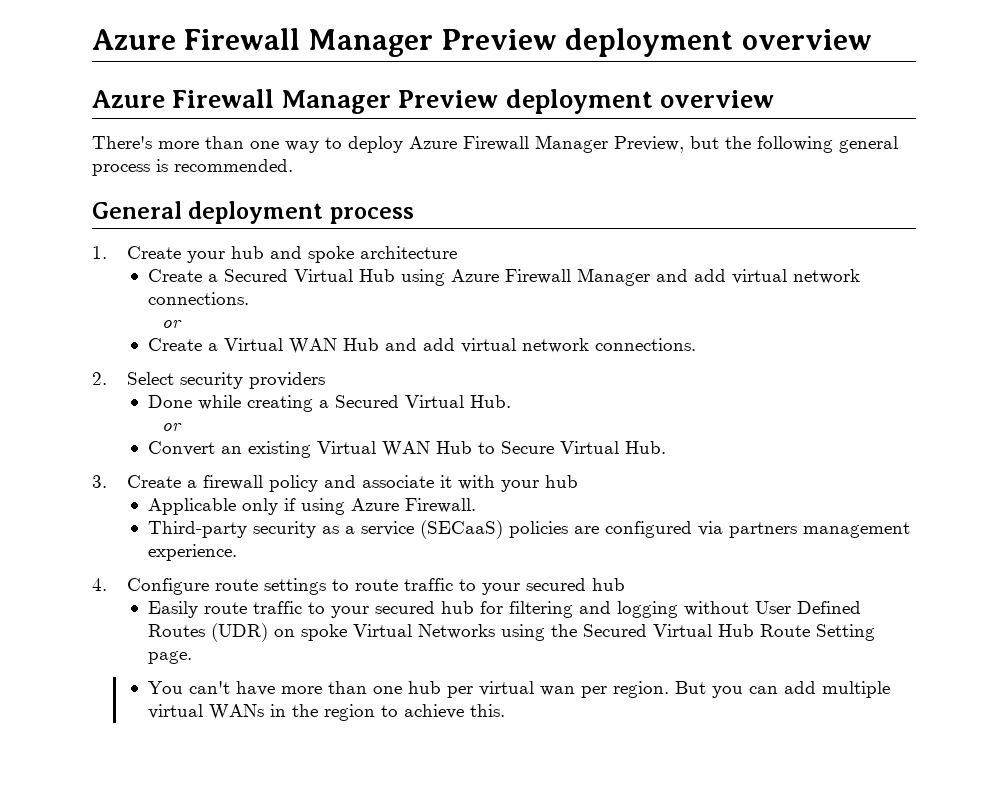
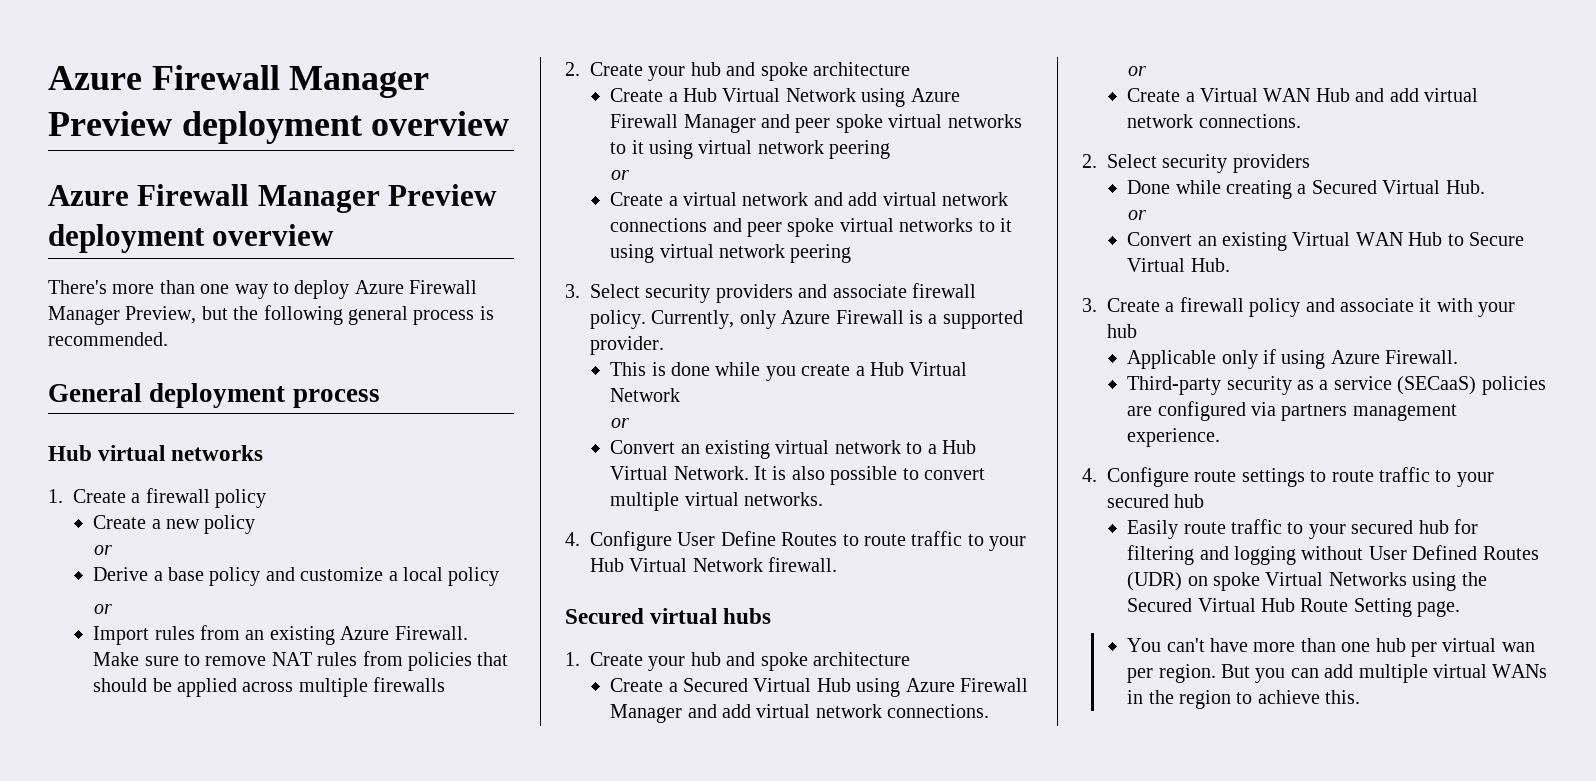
+ Hub virtual networks
+ 1. Create a firewall policy
+ Create a new policy
+ or
+ Derive a base policy and customize a local policy
+ or
+ Import rules from an existing Azure Firewall. Make sure to remove NAT rules from policies that should be applied across multiple firewalls
+ 2. Create your hub and spoke architecture
+ Create a Hub Virtual Network using Azure Firewall Manager and peer spoke virtual networks to it using virtual network peering
+ or
+ Create a virtual network and add virtual network connections and peer spoke virtual networks to it using virtual network peering
+ 3. Select security providers and associate firewall policy. Currently, only Azure Firewall is a supported provider.
+ This is done while you create a Hub Virtual Network
+ or
+ Convert an existing virtual network to a Hub Virtual Network. It is also possible to convert multiple virtual networks.
+ 4. Configure User Define Routes to route traffic to your Hub Virtual Network firewall.
+ Secured virtual hubs

